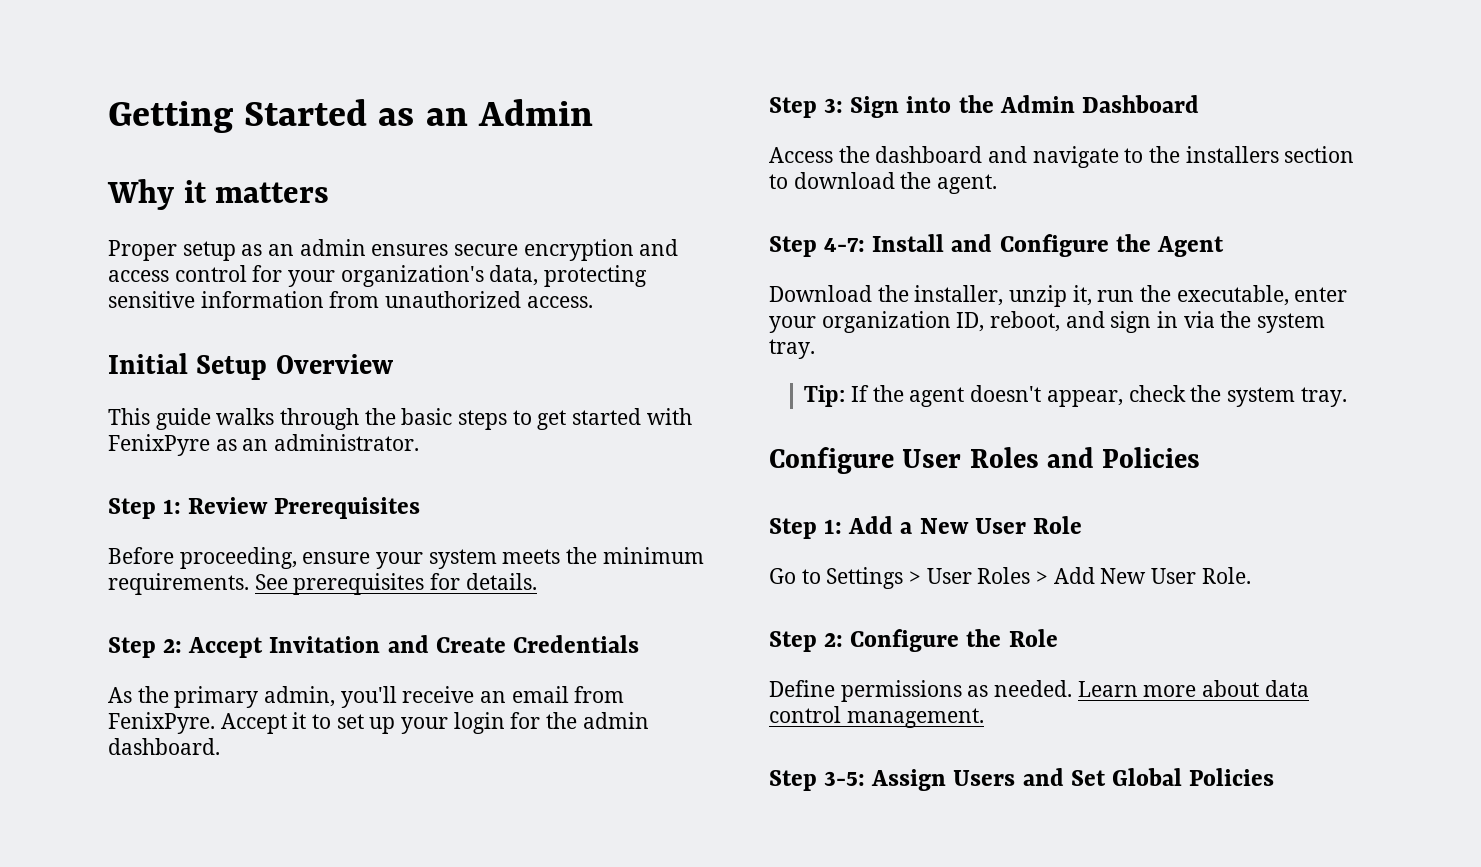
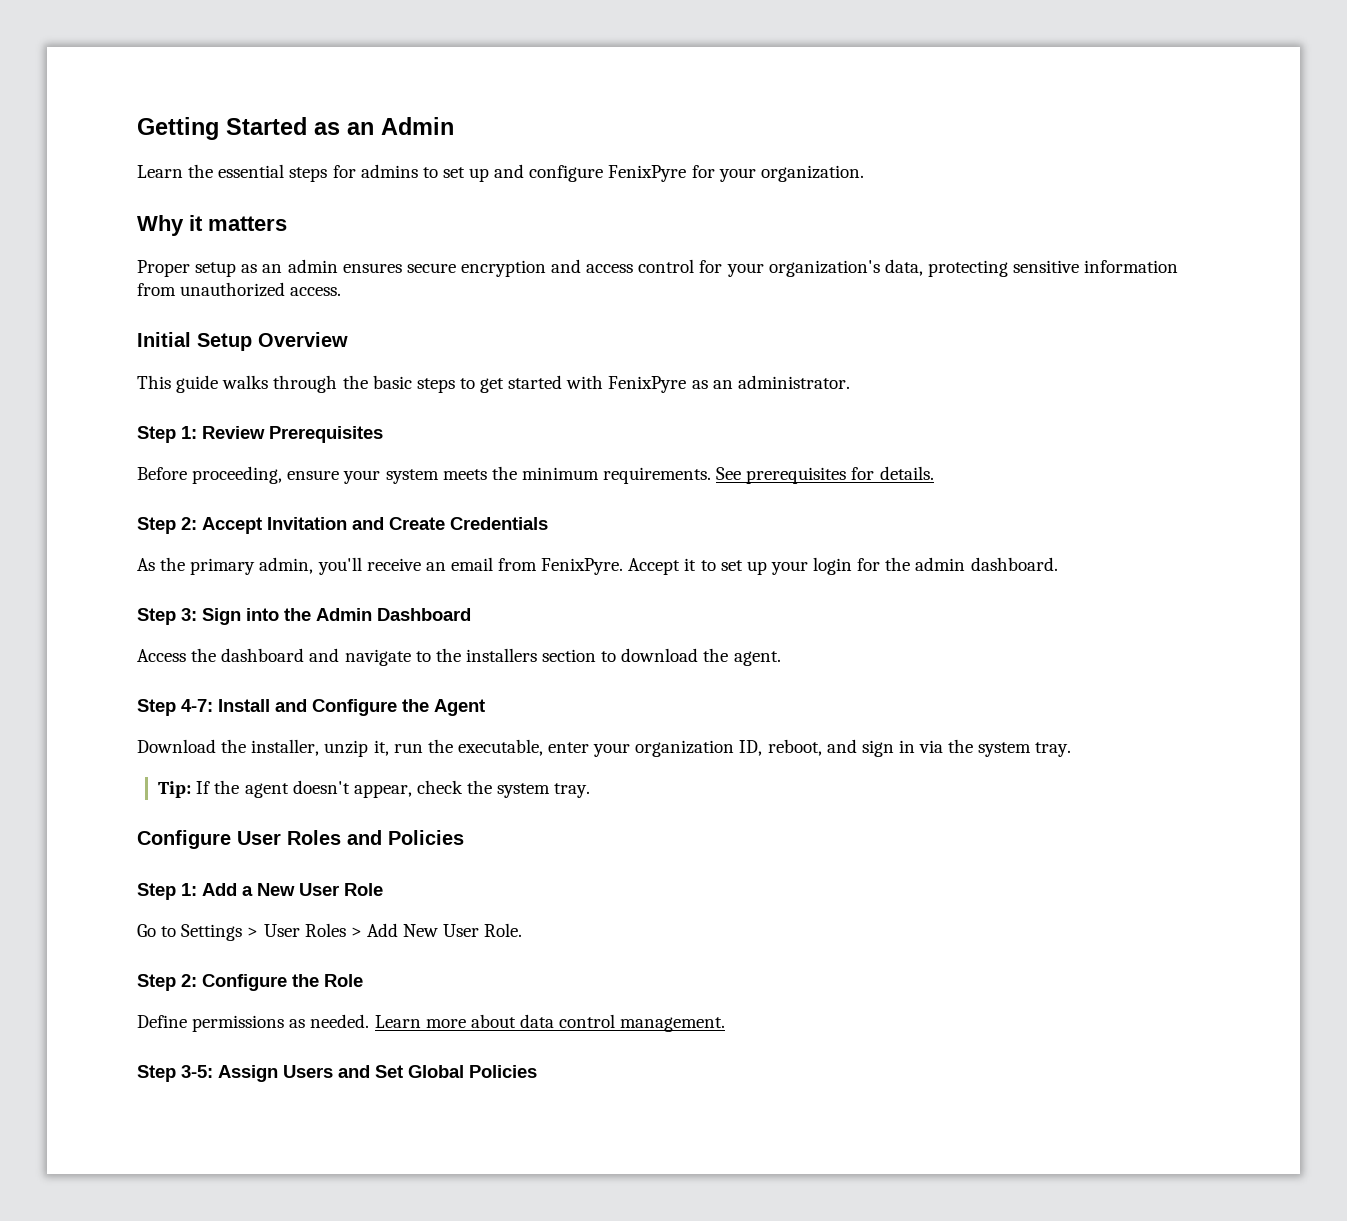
+ Learn the essential steps for admins to set up and configure FenixPyre for your organization.

